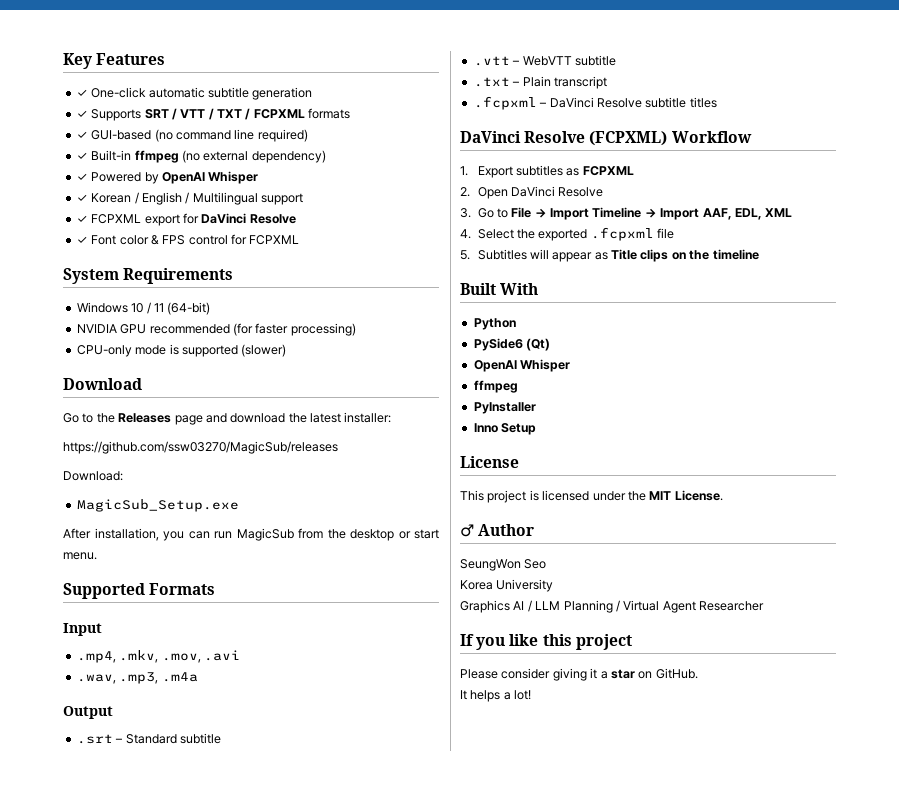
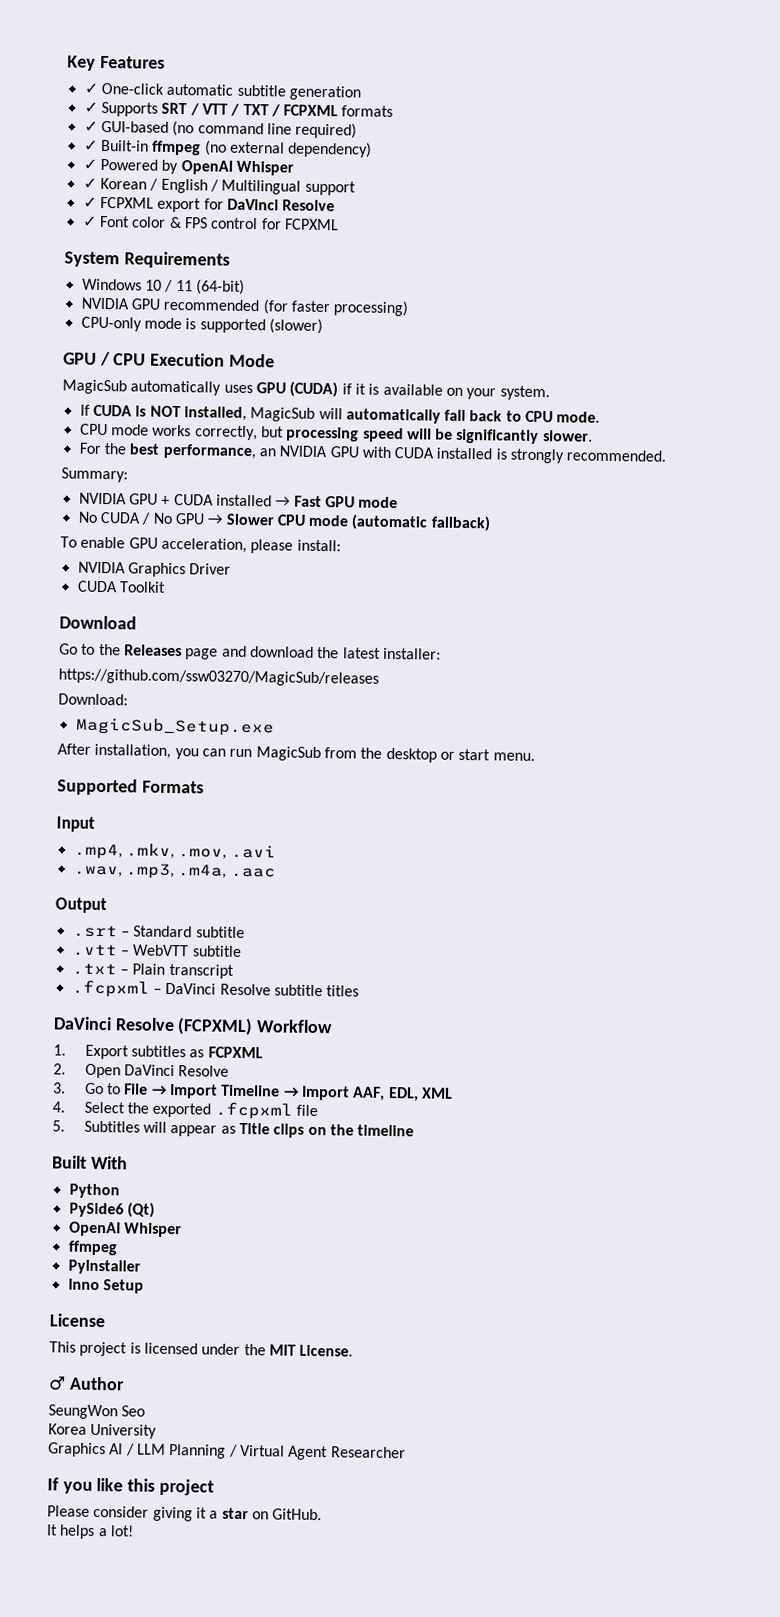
+ GPU / CPU Execution Mode
+ MagicSub automatically uses GPU (CUDA) if it is available on your system.
+ If CUDA is NOT installed, MagicSub will automatically fall back to CPU mode.
+ CPU mode works correctly, but processing speed will be significantly slower.
+ For the best performance, an NVIDIA GPU with CUDA installed is strongly recommended.
+ Summary:
+ NVIDIA GPU + CUDA installed → Fast GPU mode
+ No CUDA / No GPU → Slower CPU mode (automatic fallback)
+ To enable GPU acceleration, please install:
+ NVIDIA Graphics Driver
+ CUDA Toolkit
- .wav, .mp3, .m4a
+ .wav, .mp3, .m4a, .aac

